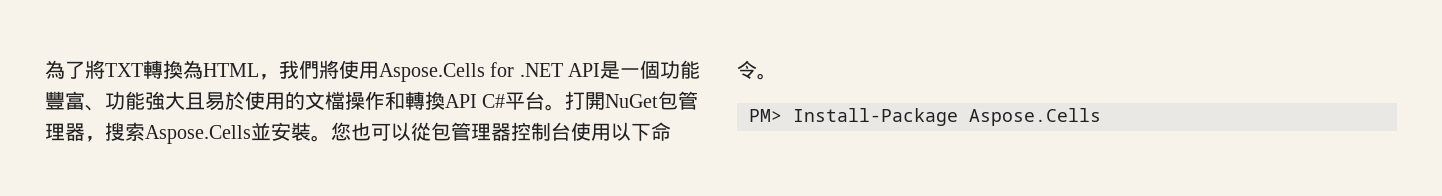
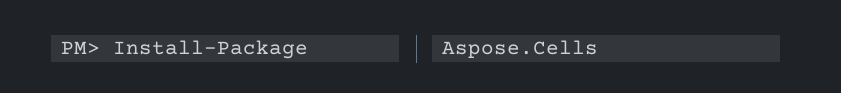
- 為了將TXT轉換為HTML，我們將使用Aspose.Cells for .NET API是一個功能豐富、功能強大且易於使用的文檔操作和轉換API C#平台。打開NuGet包管理器，搜索Aspose.Cells並安裝。您也可以從包管理器控制台使用以下命令。

